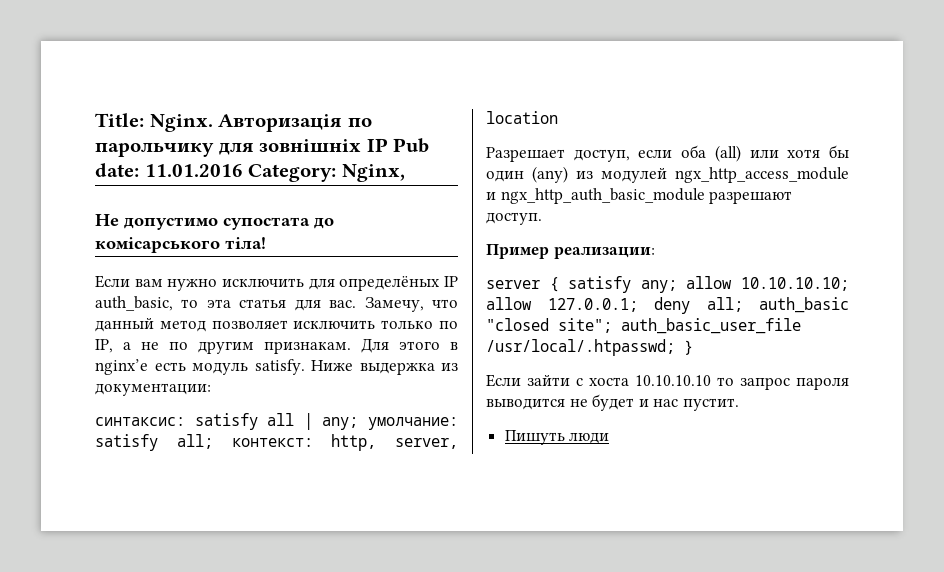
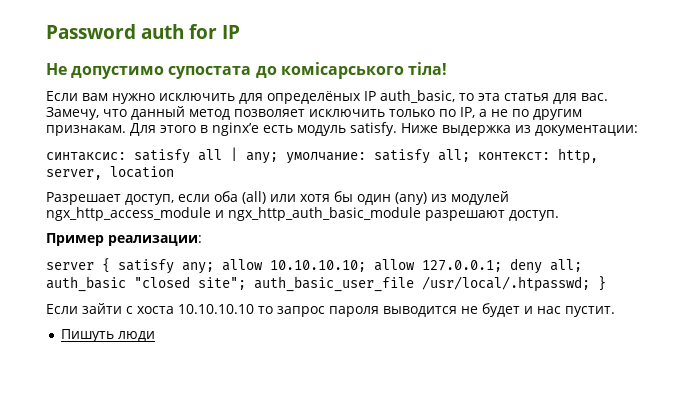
- Title: Nginx. Авторизація по парольчику для зовнішніх IP Pub date: 11.01.2016 Category: Nginx,
+ Password auth for IP

